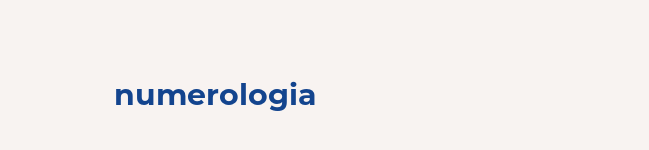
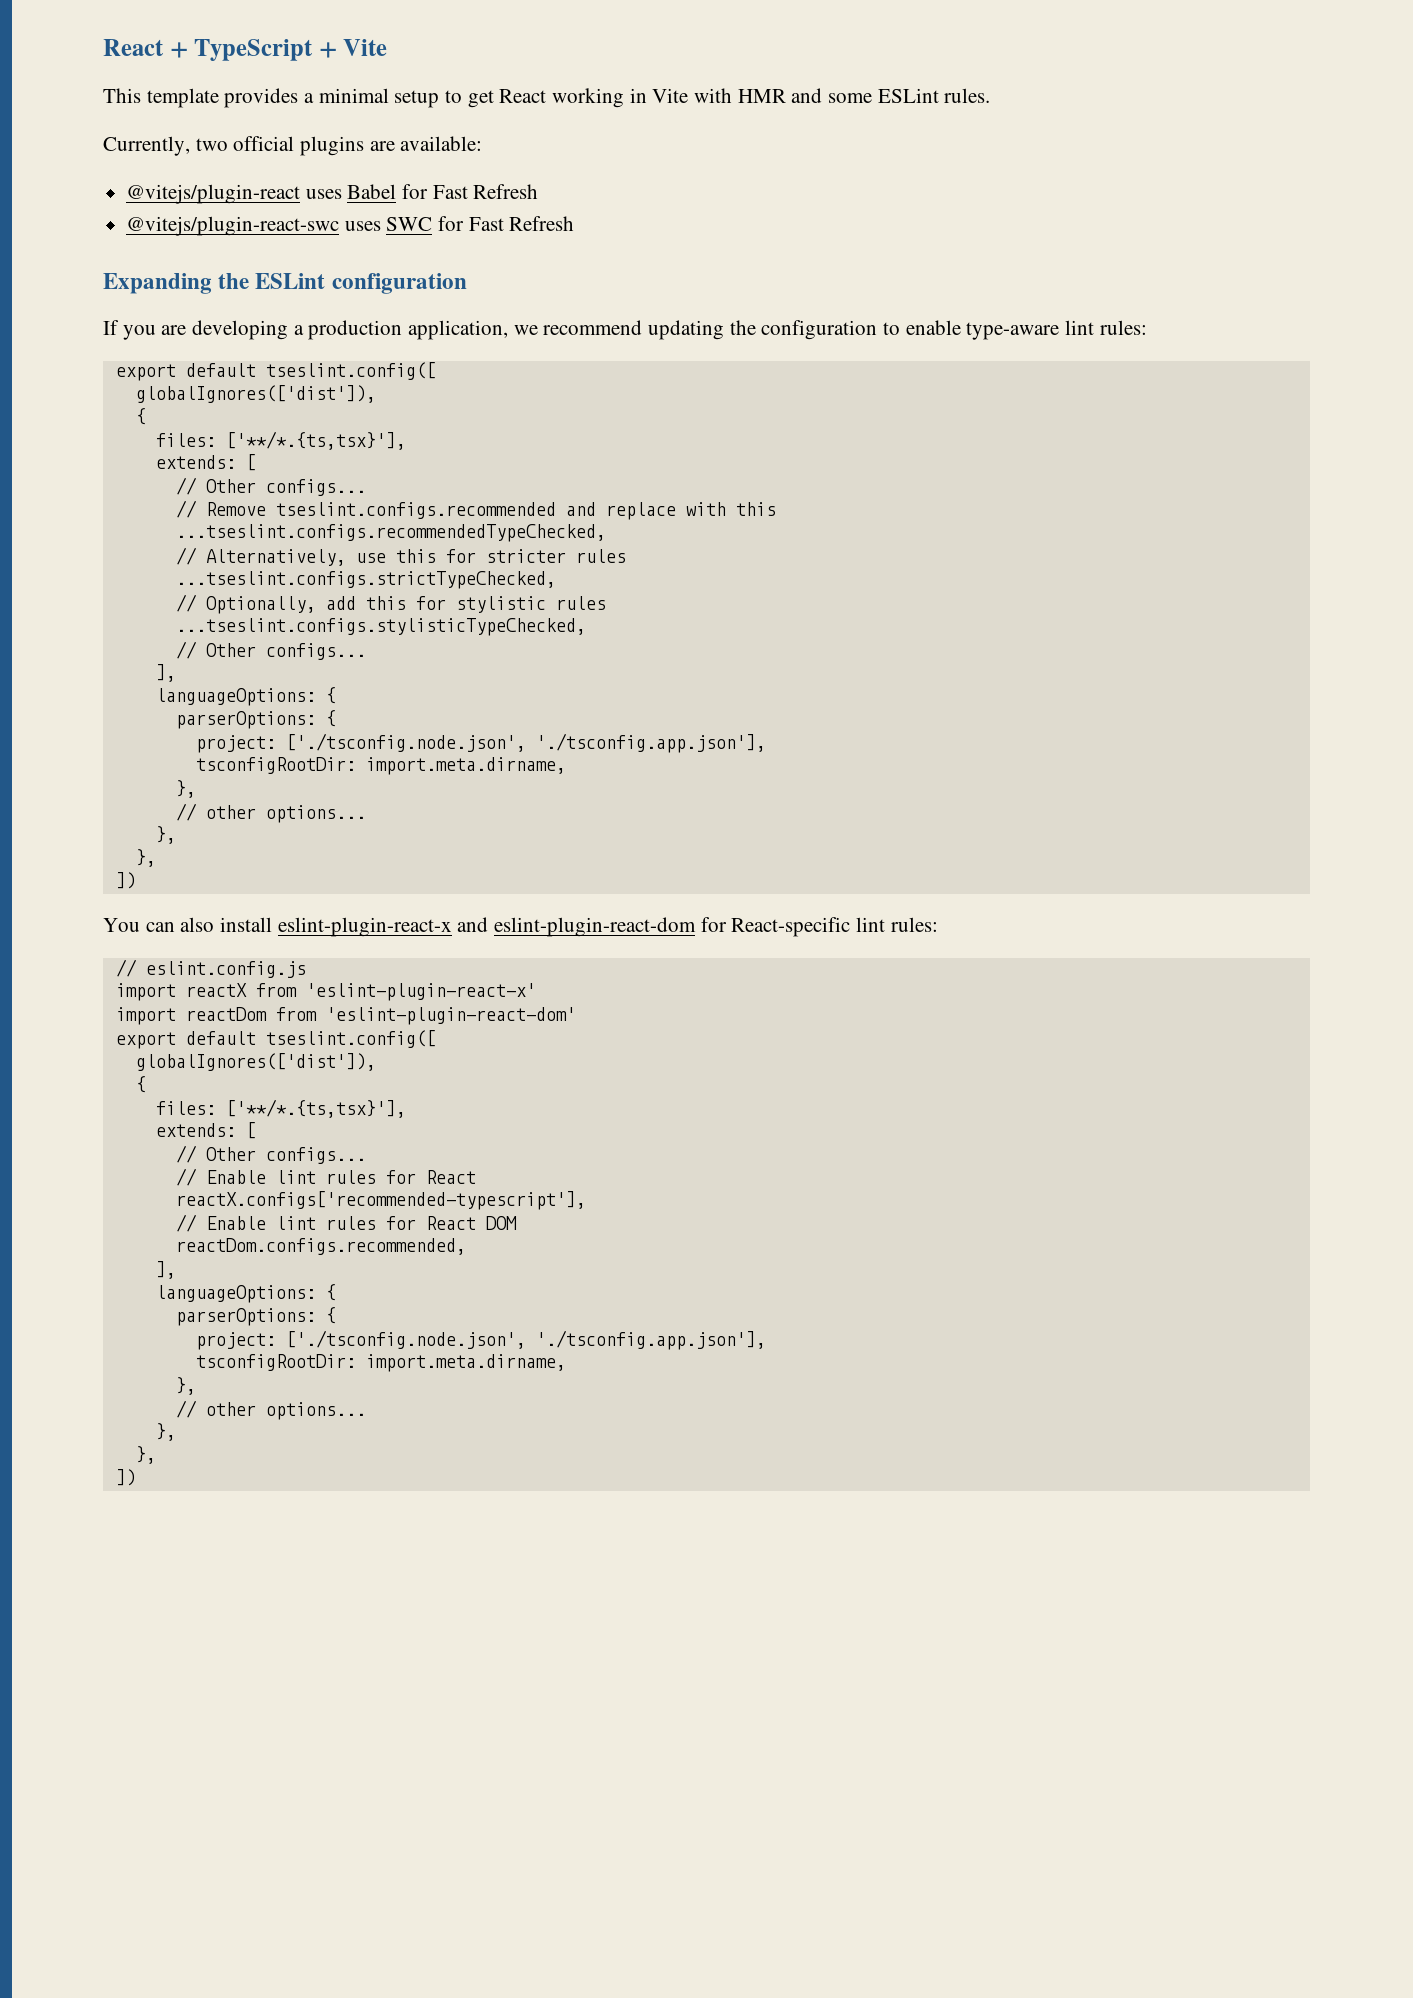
- numerologia
+ React + TypeScript + Vite
+ This template provides a minimal setup to get React working in Vite with HMR and some ESLint rules.
+ Currently, two official plugins are available:
+ @vitejs/plugin-react uses Babel for Fast Refresh
+ @vitejs/plugin-react-swc uses SWC for Fast Refresh
+ Expanding the ESLint configuration
+ If you are developing a production application, we recommend updating the configuration to enable type-aware lint rules:
+ export default tseslint.config([
+ globalIgnores(['dist']),
+ {
+ files: ['**/*.{ts,tsx}'],
+ extends: [
+ // Other configs...
+ // Remove tseslint.configs.recommended and replace with this
+ ...tseslint.configs.recommendedTypeChecked,
+ // Alternatively, use this for stricter rules
+ ...tseslint.configs.strictTypeChecked,
+ // Optionally, add this for stylistic rules
+ ...tseslint.configs.stylisticTypeChecked,
+ // Other configs...
+ ],
+ languageOptions: {
+ parserOptions: {
+ project: ['./tsconfig.node.json', './tsconfig.app.json'],
+ tsconfigRootDir: import.meta.dirname,
+ },
+ // other options...
+ },
+ },
+ ])
+ You can also install eslint-plugin-react-x and eslint-plugin-react-dom for React-specific lint rules:
+ // eslint.config.js
+ import reactX from 'eslint-plugin-react-x'
+ import reactDom from 'eslint-plugin-react-dom'
+ export default tseslint.config([
+ globalIgnores(['dist']),
+ {
+ files: ['**/*.{ts,tsx}'],
+ extends: [
+ // Other configs...
+ // Enable lint rules for React
+ reactX.configs['recommended-typescript'],
+ // Enable lint rules for React DOM
+ reactDom.configs.recommended,
+ ],
+ languageOptions: {
+ parserOptions: {
+ project: ['./tsconfig.node.json', './tsconfig.app.json'],
+ tsconfigRootDir: import.meta.dirname,
+ },
+ // other options...
+ },
+ },
+ ])

